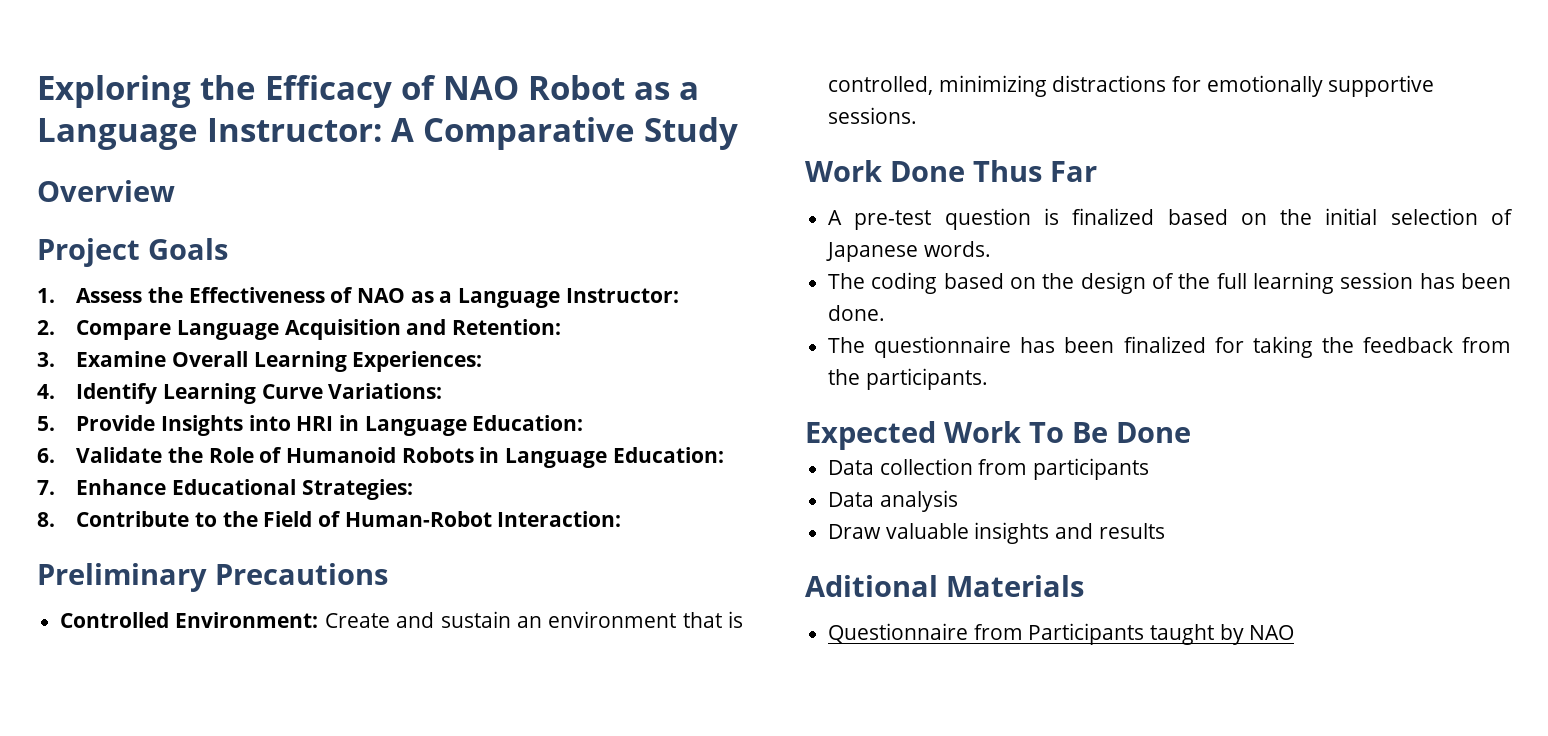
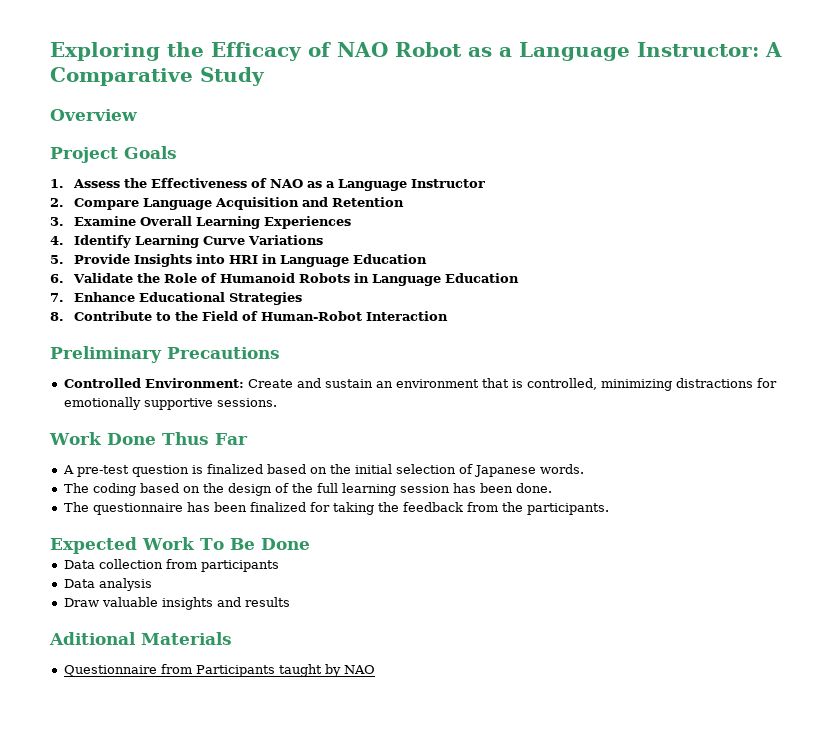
- 1. Assess the Effectiveness of NAO as a Language Instructor:
+ 1. Assess the Effectiveness of NAO as a Language Instructor
- 2. Compare Language Acquisition and Retention:
+ 2. Compare Language Acquisition and Retention
- 3. Examine Overall Learning Experiences:
+ 3. Examine Overall Learning Experiences
- 4. Identify Learning Curve Variations:
+ 4. Identify Learning Curve Variations
- 5. Provide Insights into HRI in Language Education:
+ 5. Provide Insights into HRI in Language Education
- 6. Validate the Role of Humanoid Robots in Language Education:
+ 6. Validate the Role of Humanoid Robots in Language Education
- 7. Enhance Educational Strategies:
+ 7. Enhance Educational Strategies
- 8. Contribute to the Field of Human-Robot Interaction:
+ 8. Contribute to the Field of Human-Robot Interaction

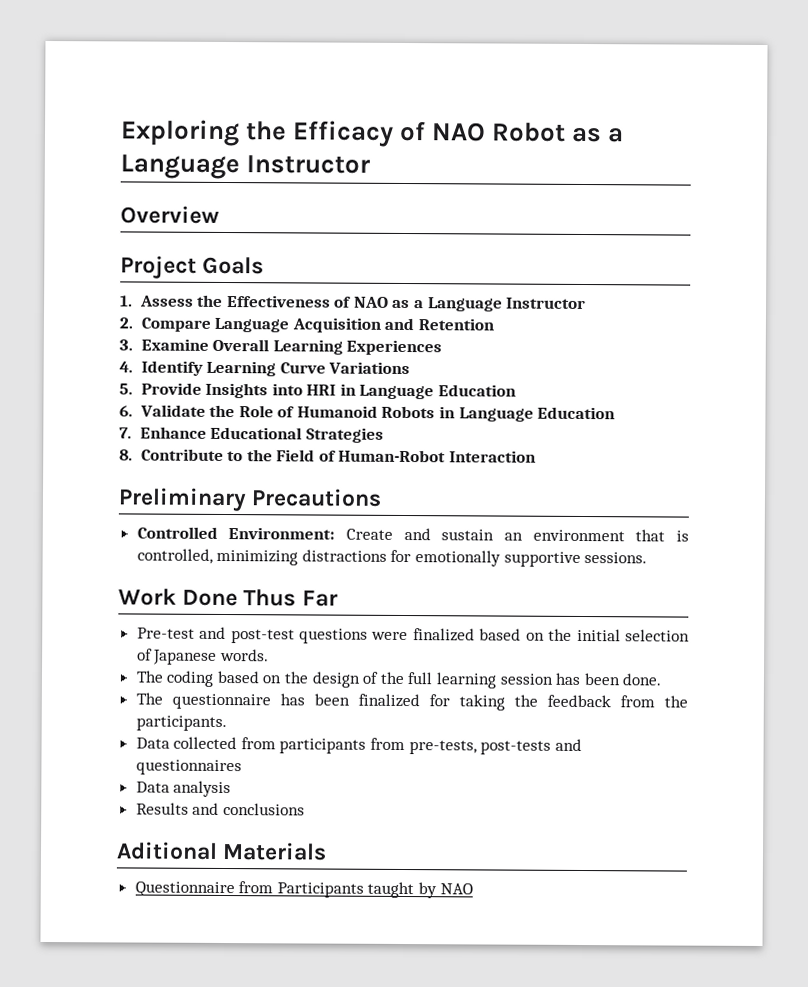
- Exploring the Efficacy of NAO Robot as a Language Instructor: A Comparative Study
+ Exploring the Efficacy of NAO Robot as a Language Instructor
- A pre-test question is finalized based on the initial selection of Japanese words.
+ Pre-test and post-test questions were finalized based on the initial selection of Japanese words.
- Expected Work To Be Done
- Data collection from participants
+ Data collected from participants from pre-tests, post-tests and questionnaires
  Data analysis
- Draw valuable insights and results
+ Results and conclusions

